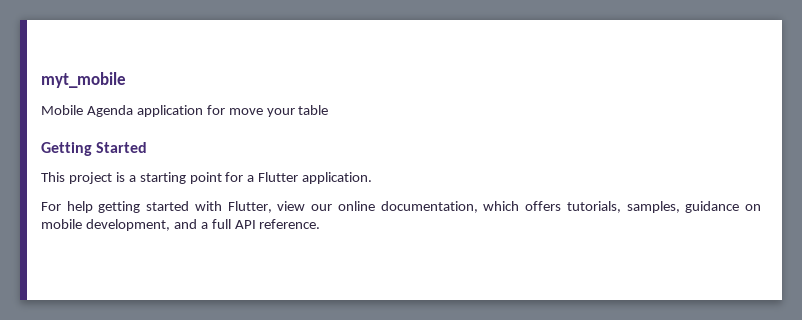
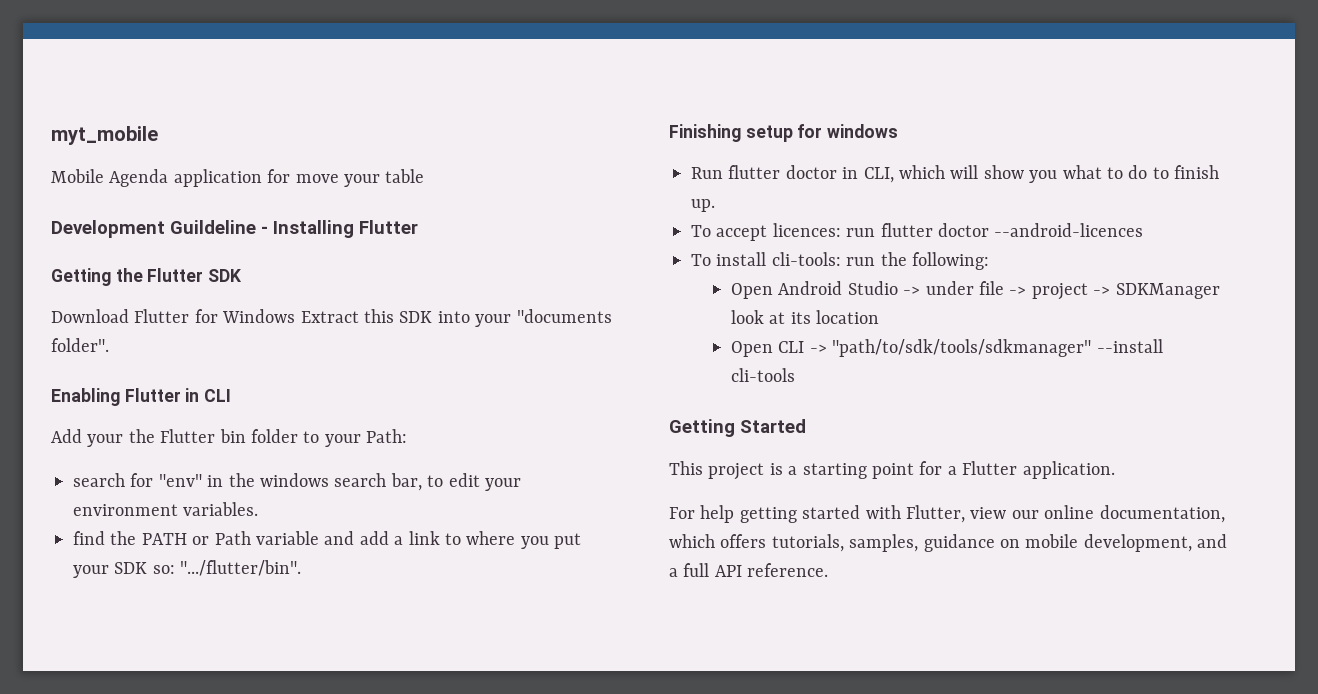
+ Development Guildeline - Installing Flutter
+ Getting the Flutter SDK
+ Download Flutter for Windows Extract this SDK into your "documents folder".
+ Enabling Flutter in CLI
+ Add your the Flutter bin folder to your Path:
+ search for "env" in the windows search bar, to edit your environment variables.
+ find the PATH or Path variable and add a link to where you put your SDK so: ".../flutter/bin".
+ Finishing setup for windows
+ Run flutter doctor in CLI, which will show you what to do to finish up.
+ To accept licences: run flutter doctor --android-licences
+ To install cli-tools: run the following:
+ Open Android Studio -> under file -> project -> SDKManager look at its location
+ Open CLI -> "path/to/sdk/tools/sdkmanager" --install cli-tools

